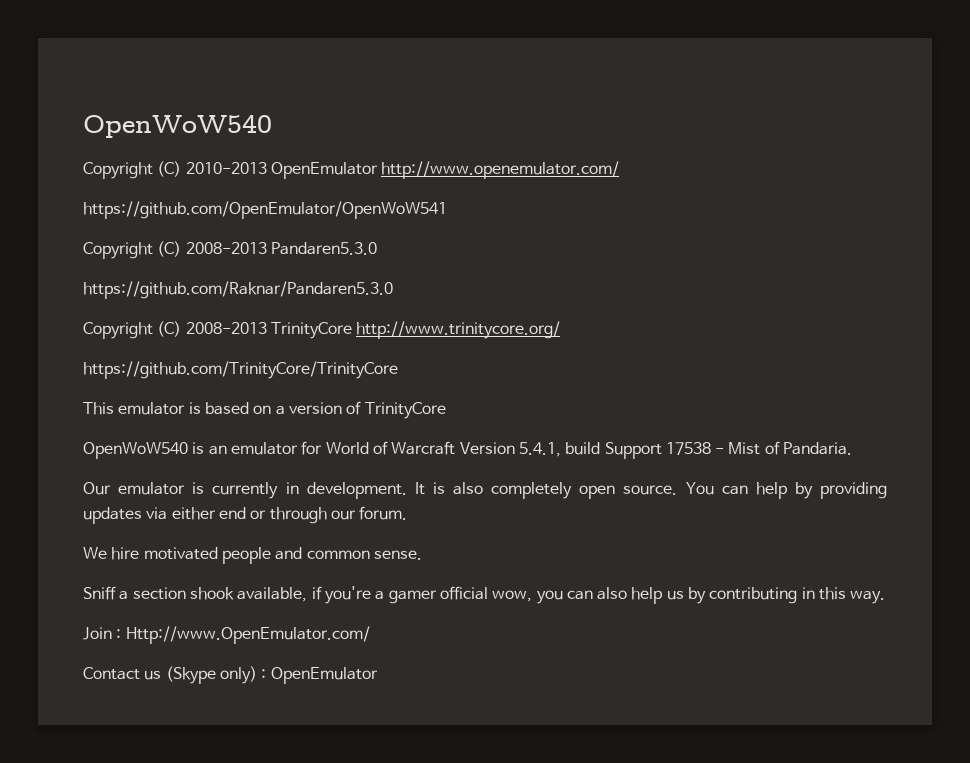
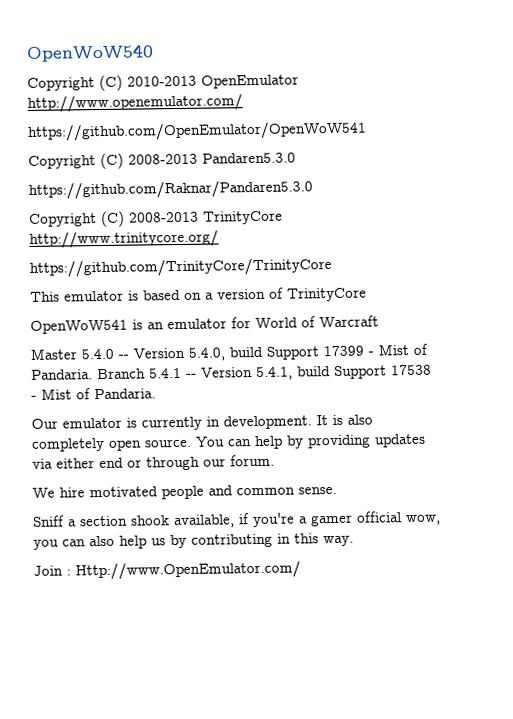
- OpenWoW540 is an emulator for World of Warcraft Version 5.4.1, build Support 17538 - Mist of Pandaria.
+ OpenWoW541 is an emulator for World of Warcraft
+ Master 5.4.0 -- Version 5.4.0, build Support 17399 - Mist of Pandaria. Branch 5.4.1 -- Version 5.4.1, build Support 17538 - Mist of Pandaria.
- Contact us (Skype only) : OpenEmulator

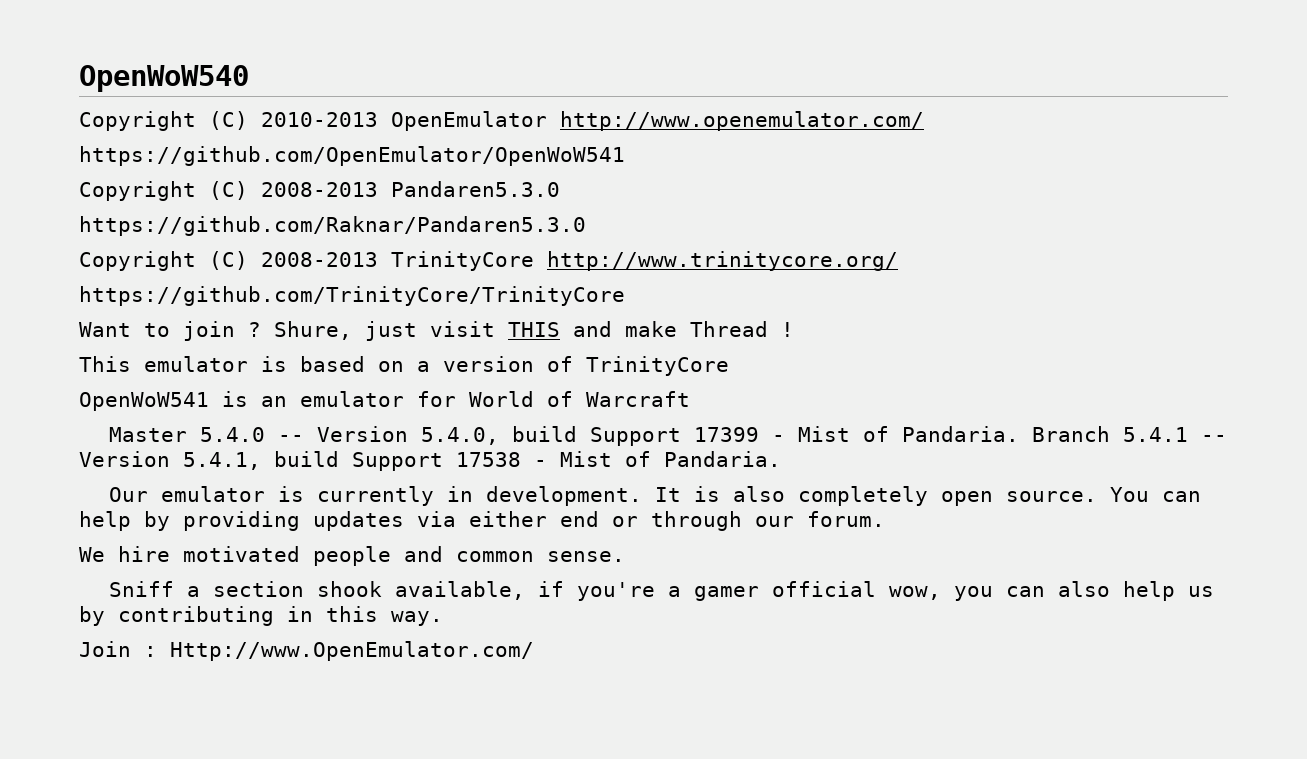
+ Want to join ? Shure, just visit THIS and make Thread !

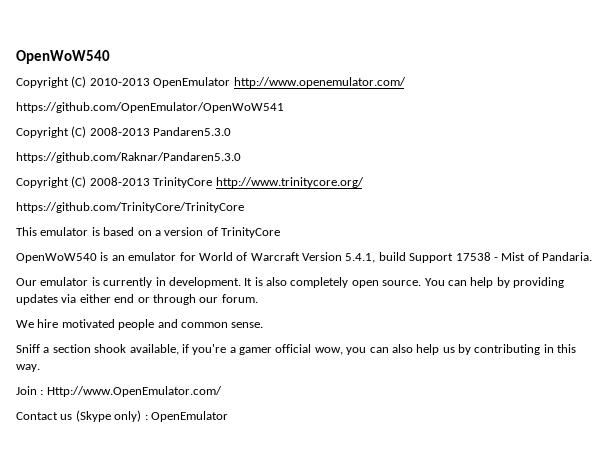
- Want to join ? Shure, just visit THIS and make Thread !
- OpenWoW541 is an emulator for World of Warcraft
- Master 5.4.0 -- Version 5.4.0, build Support 17399 - Mist of Pandaria. Branch 5.4.1 -- Version 5.4.1, build Support 17538 - Mist of Pandaria.
+ OpenWoW540 is an emulator for World of Warcraft Version 5.4.1, build Support 17538 - Mist of Pandaria.
+ Contact us (Skype only) : OpenEmulator

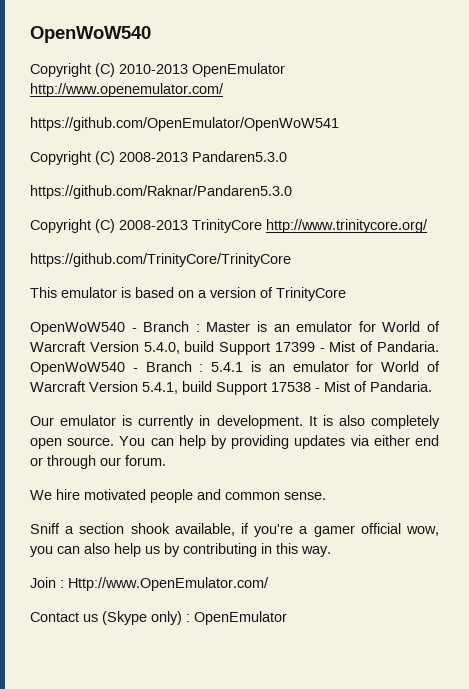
- OpenWoW540 is an emulator for World of Warcraft Version 5.4.1, build Support 17538 - Mist of Pandaria.
+ OpenWoW540 - Branch : Master is an emulator for World of Warcraft Version 5.4.0, build Support 17399 - Mist of Pandaria. OpenWoW540 - Branch : 5.4.1 is an emulator for World of Warcraft Version 5.4.1, build Support 17538 - Mist of Pandaria.

